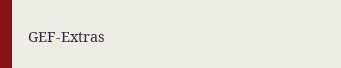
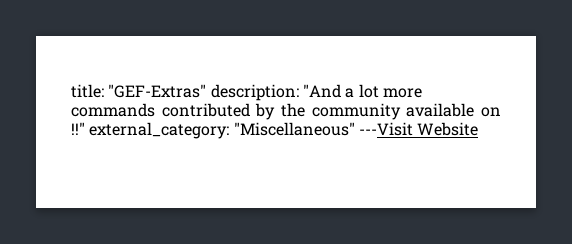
- GEF-Extras
+ title: "GEF-Extras" description: "And a lot more commands contributed by the community available on !!" external_category: "Miscellaneous" ---Visit Website

